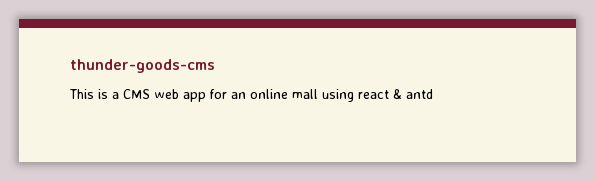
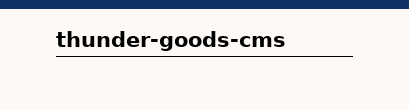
- This is a CMS web app for an online mall using react & antd

